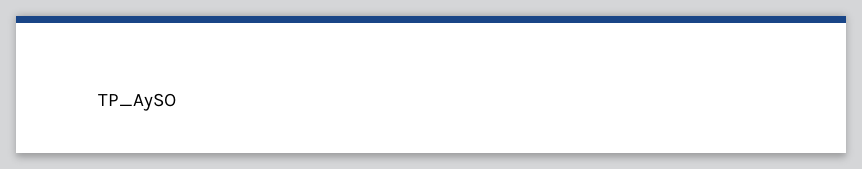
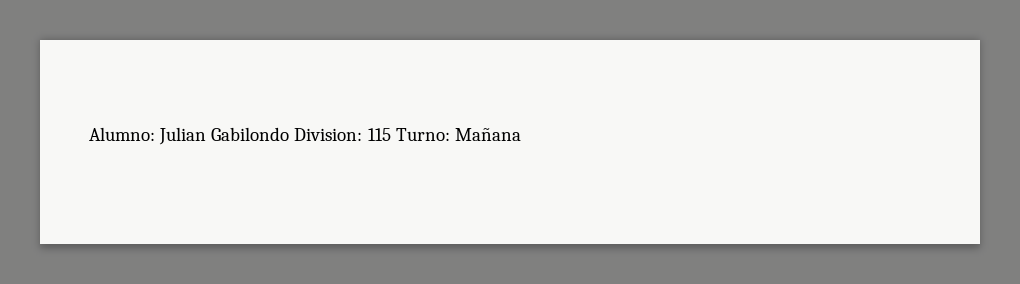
- TP_AySO
+ Alumno: Julian Gabilondo Division: 115 Turno: Mañana

